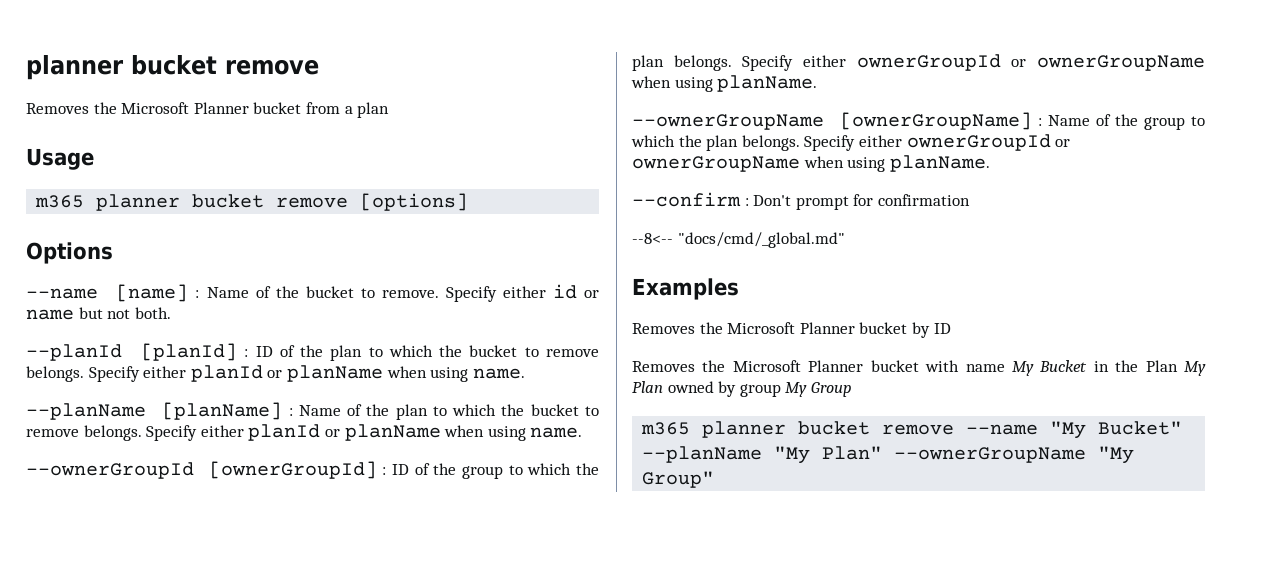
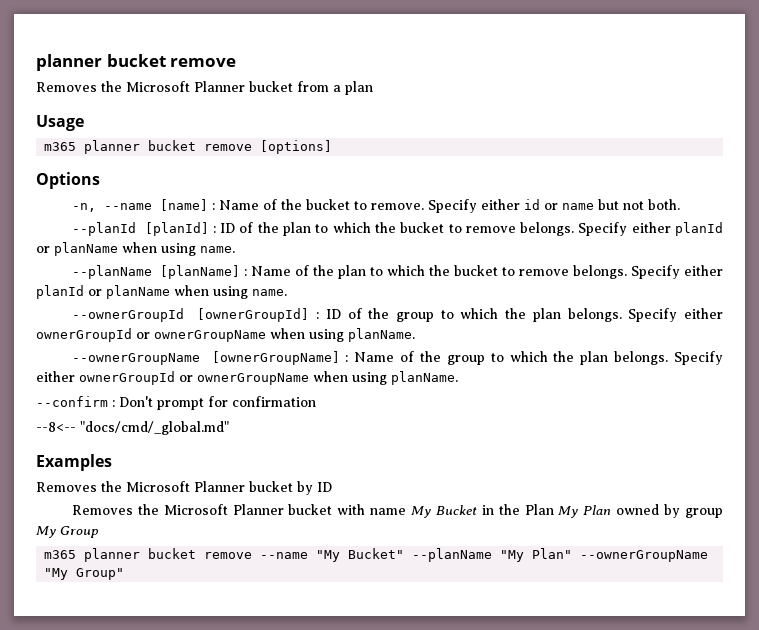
- --name [name] : Name of the bucket to remove.
+ -n, --name [name] : Name of the bucket to remove.

